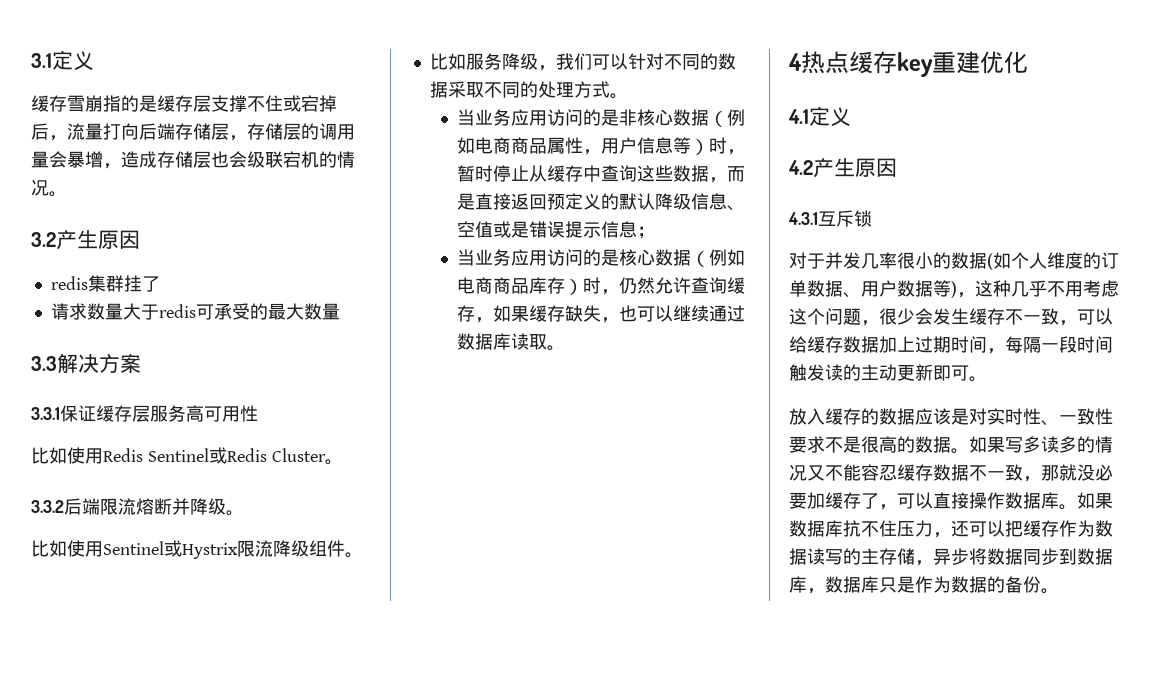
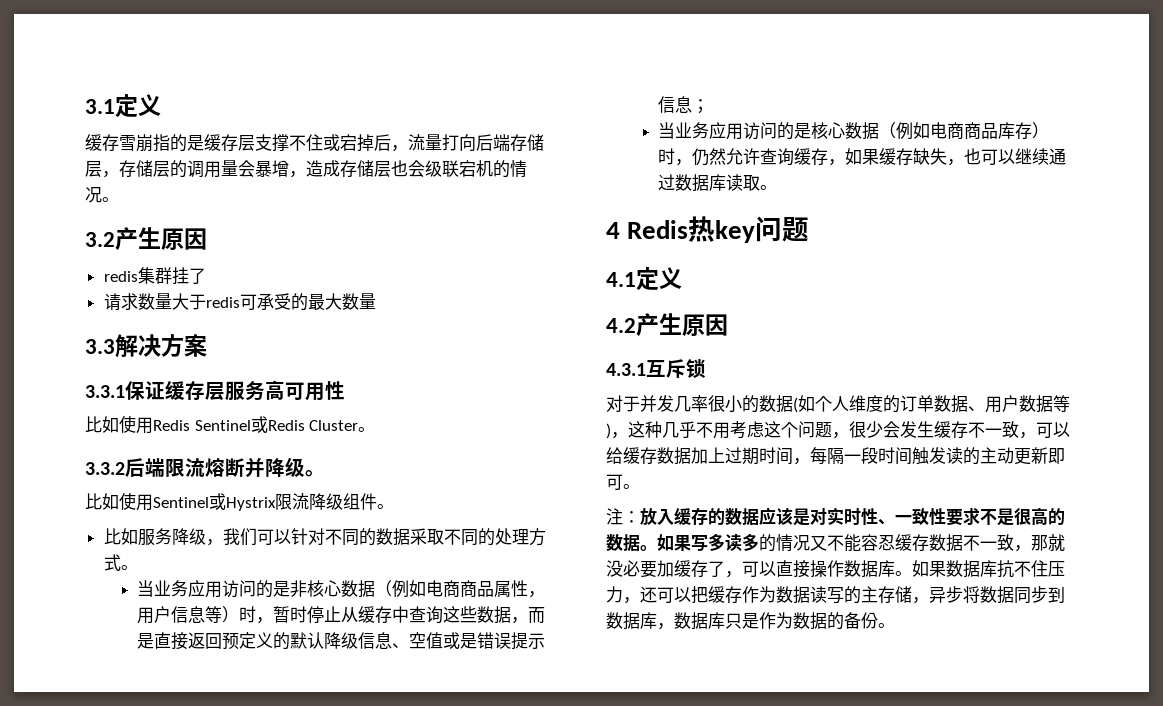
- 4热点缓存key重建优化
+ 4 Redis热key问题
- 放入缓存的数据应该是对实时性、一致性要求不是很高的数据。
+ 注：放入缓存的数据应该是对实时性、一致性要求不是很高的数据。

